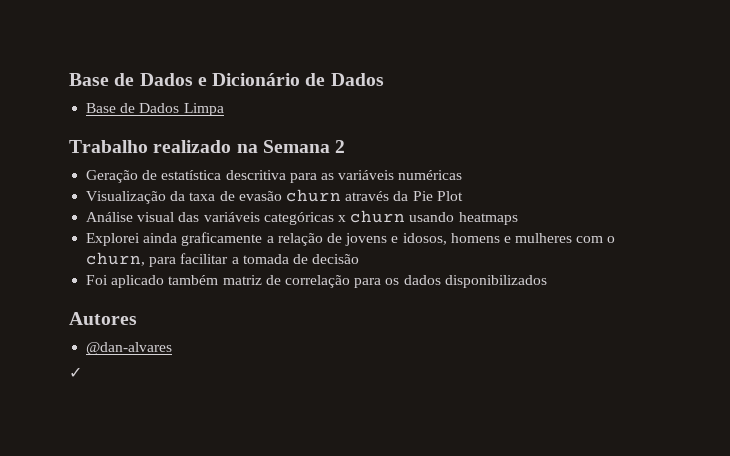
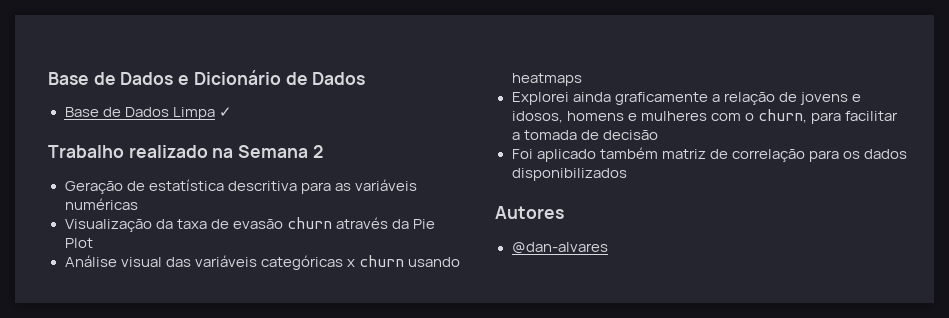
- Base de Dados Limpa
+ Base de Dados Limpa ✓
- ✓

